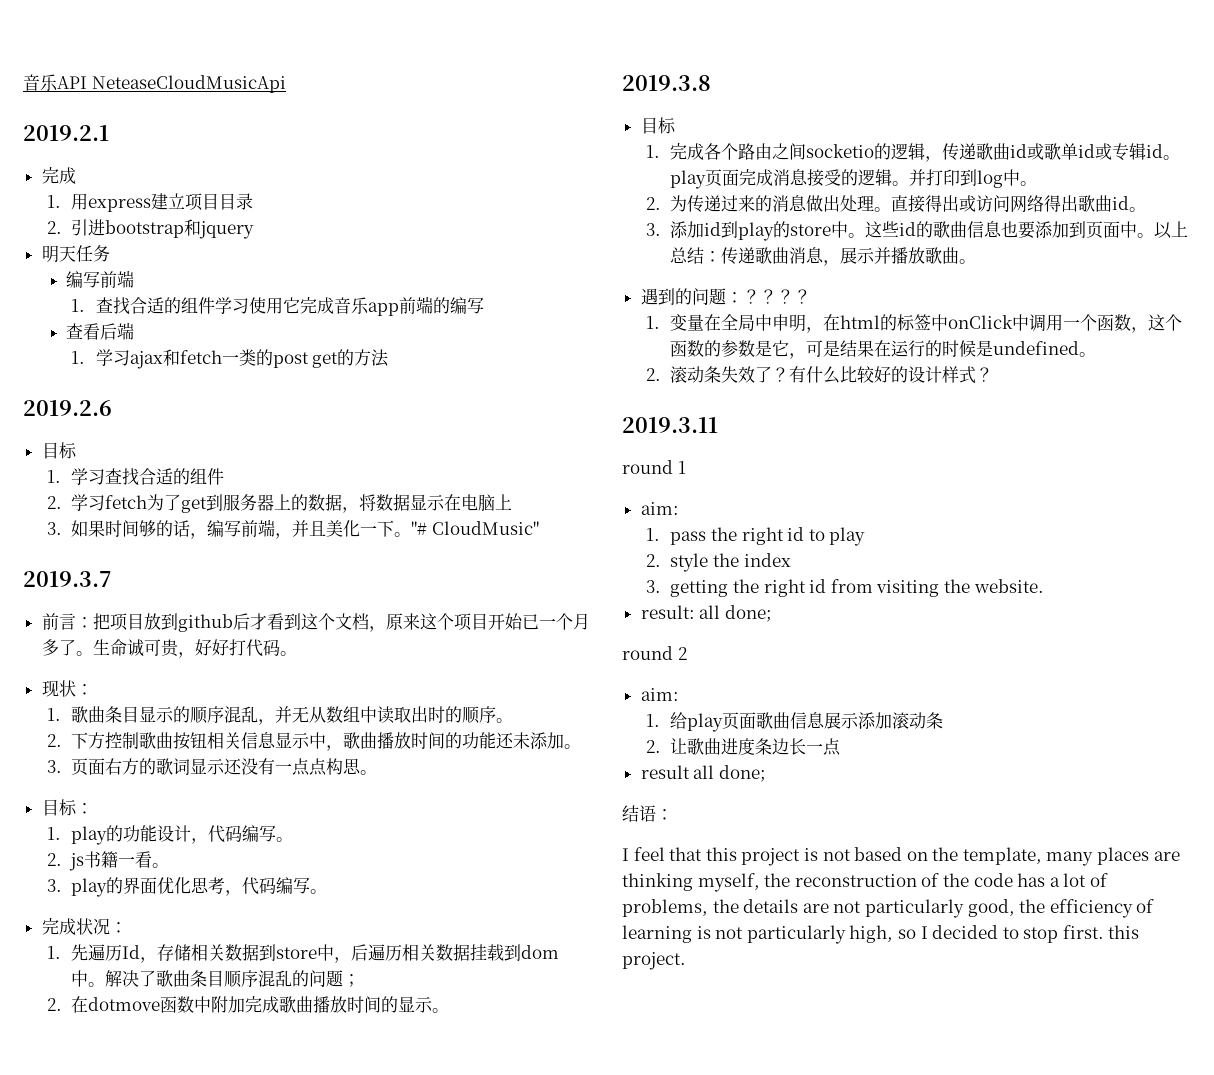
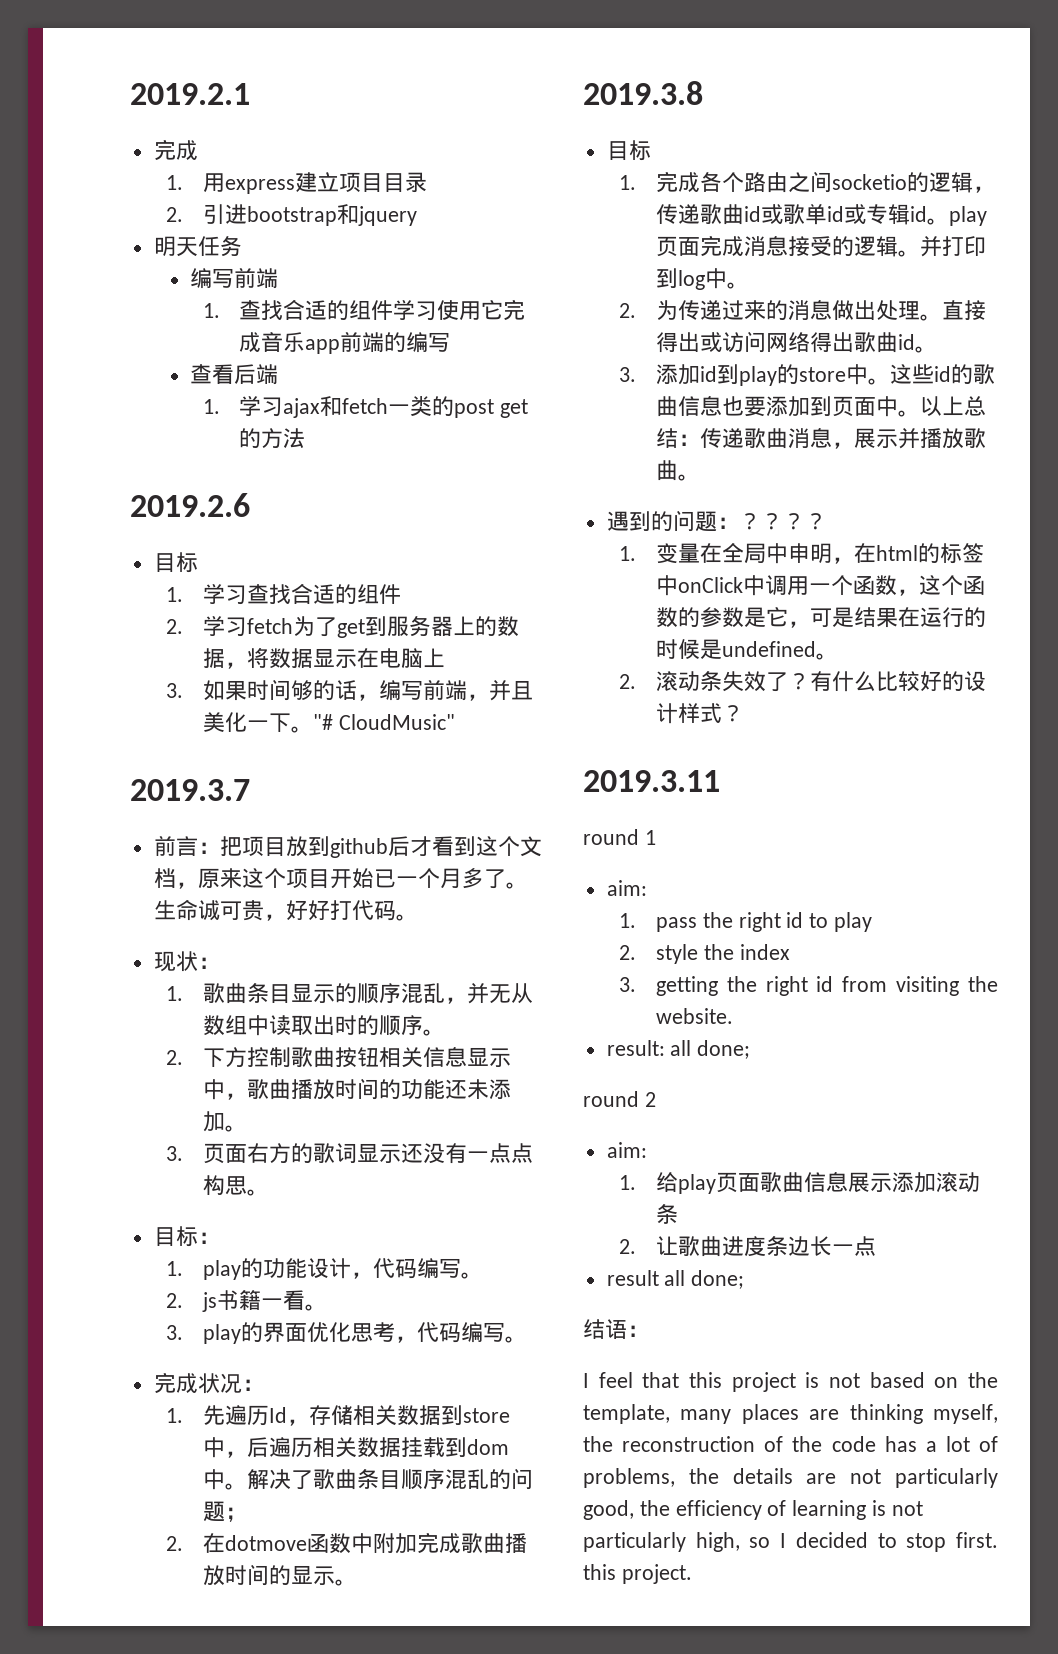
- 音乐API NeteaseCloudMusicApi

